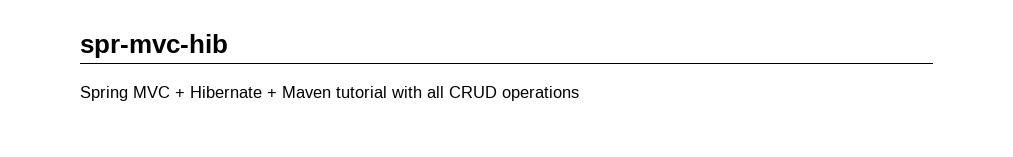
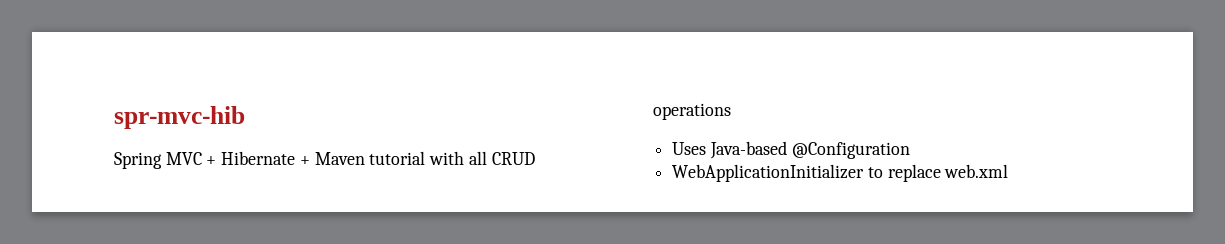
+ Uses Java-based @Configuration
+ WebApplicationInitializer to replace web.xml

